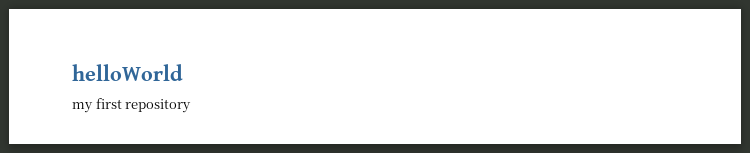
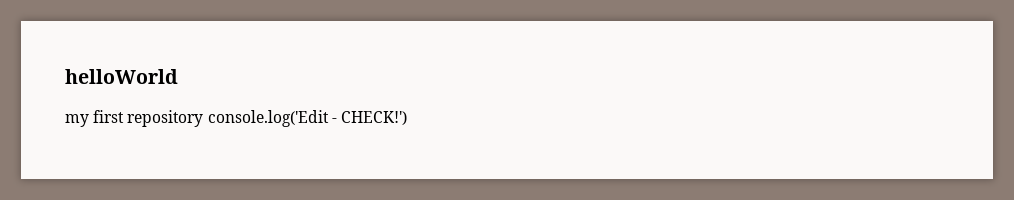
- my first repository
+ my first repository console.log('Edit - CHECK!')

